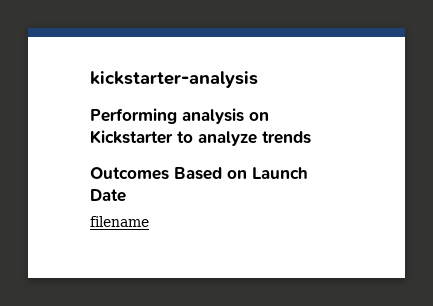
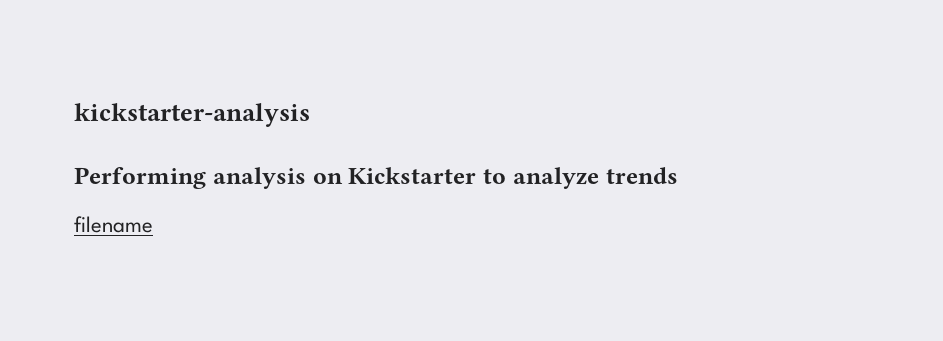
- Outcomes Based on Launch Date

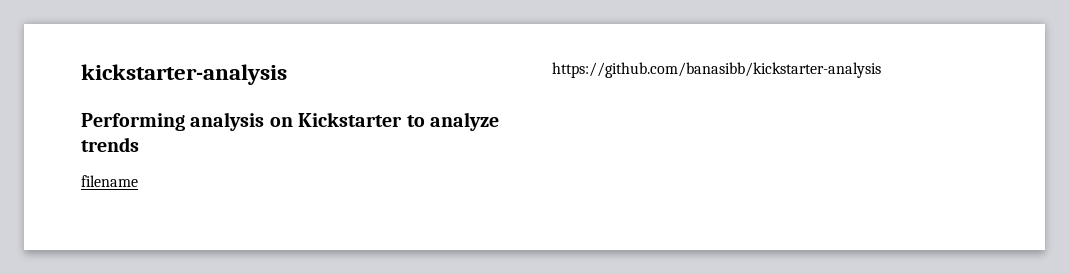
+ https://github.com/banasibb/kickstarter-analysis

